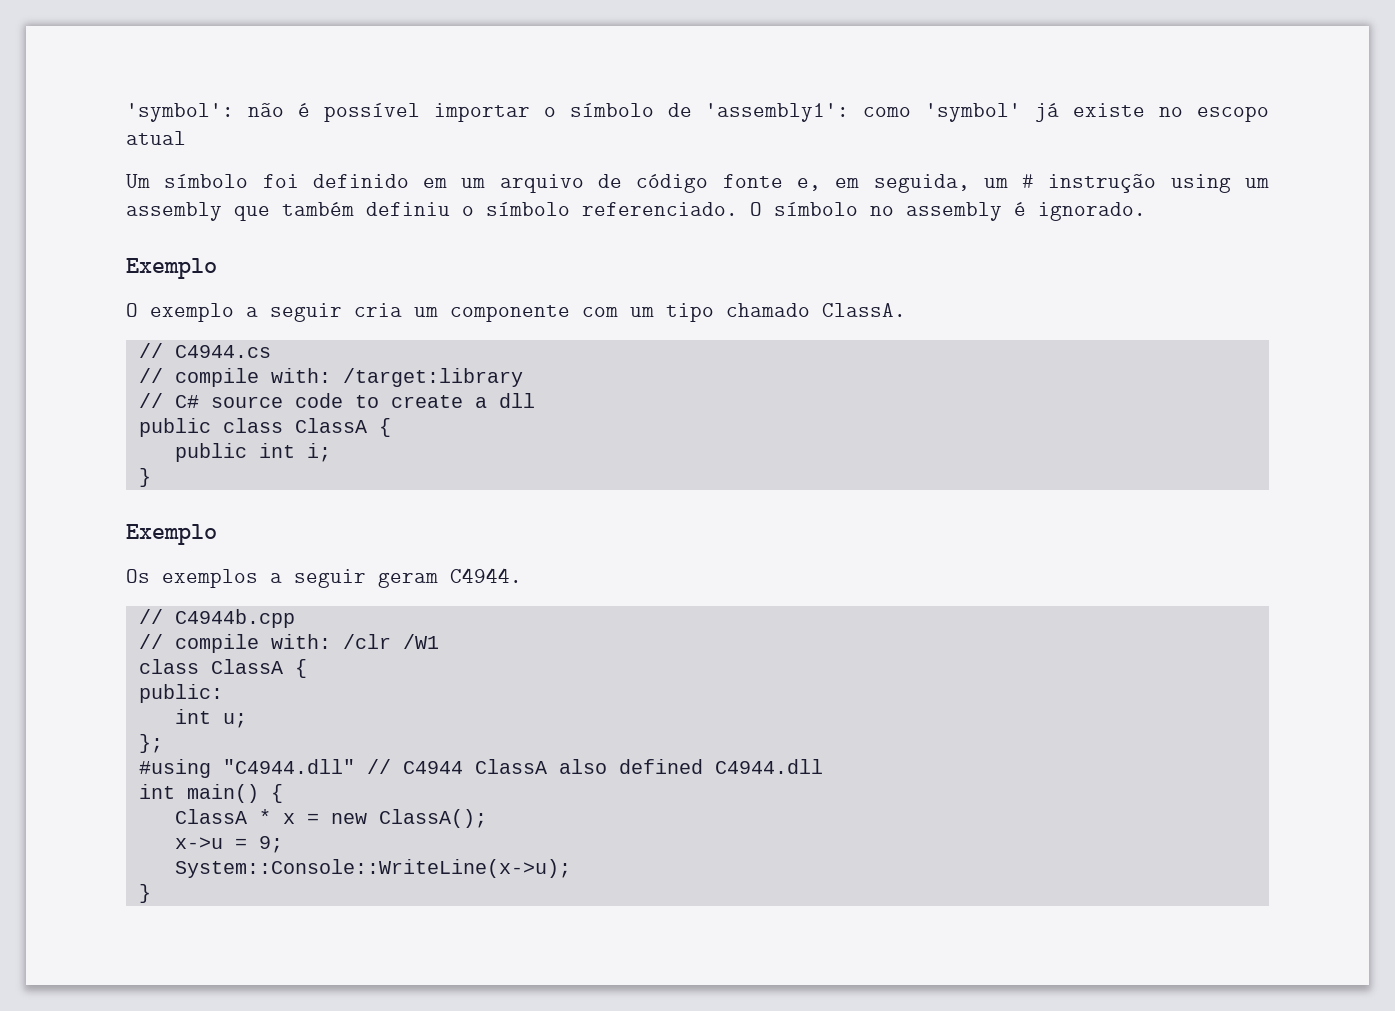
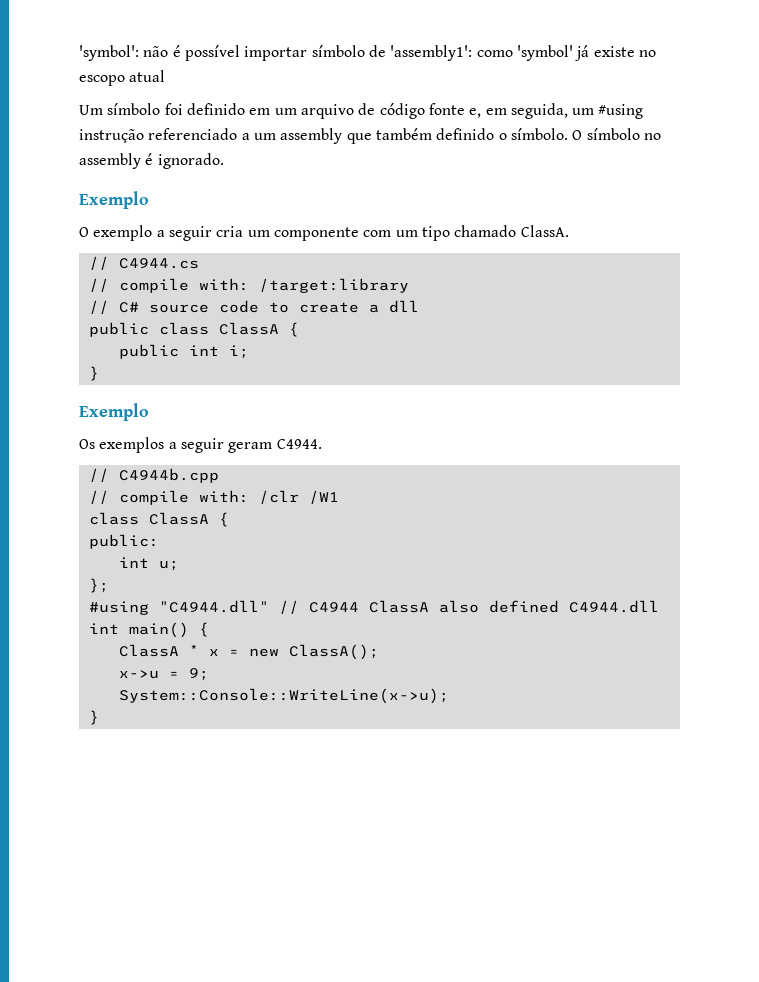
- 'symbol': não é possível importar o símbolo de 'assembly1': como 'symbol' já existe no escopo atual
+ 'symbol': não é possível importar símbolo de 'assembly1': como 'symbol' já existe no escopo atual
- Um símbolo foi definido em um arquivo de código fonte e, em seguida, um # instrução using um assembly que também definiu o símbolo referenciado.
+ Um símbolo foi definido em um arquivo de código fonte e, em seguida, um #using instrução referenciado a um assembly que também definido o símbolo.

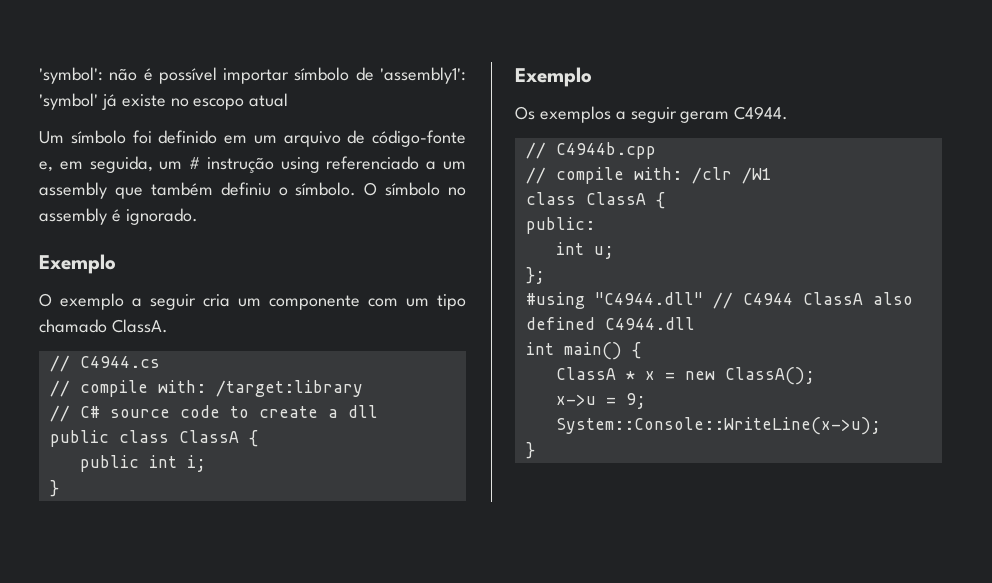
- 'symbol': não é possível importar símbolo de 'assembly1': como 'symbol' já existe no escopo atual
+ 'symbol': não é possível importar símbolo de 'assembly1': 'symbol' já existe no escopo atual
- Um símbolo foi definido em um arquivo de código fonte e, em seguida, um #using instrução referenciado a um assembly que também definido o símbolo.
+ Um símbolo foi definido em um arquivo de código-fonte e, em seguida, um # instrução using referenciado a um assembly que também definiu o símbolo.

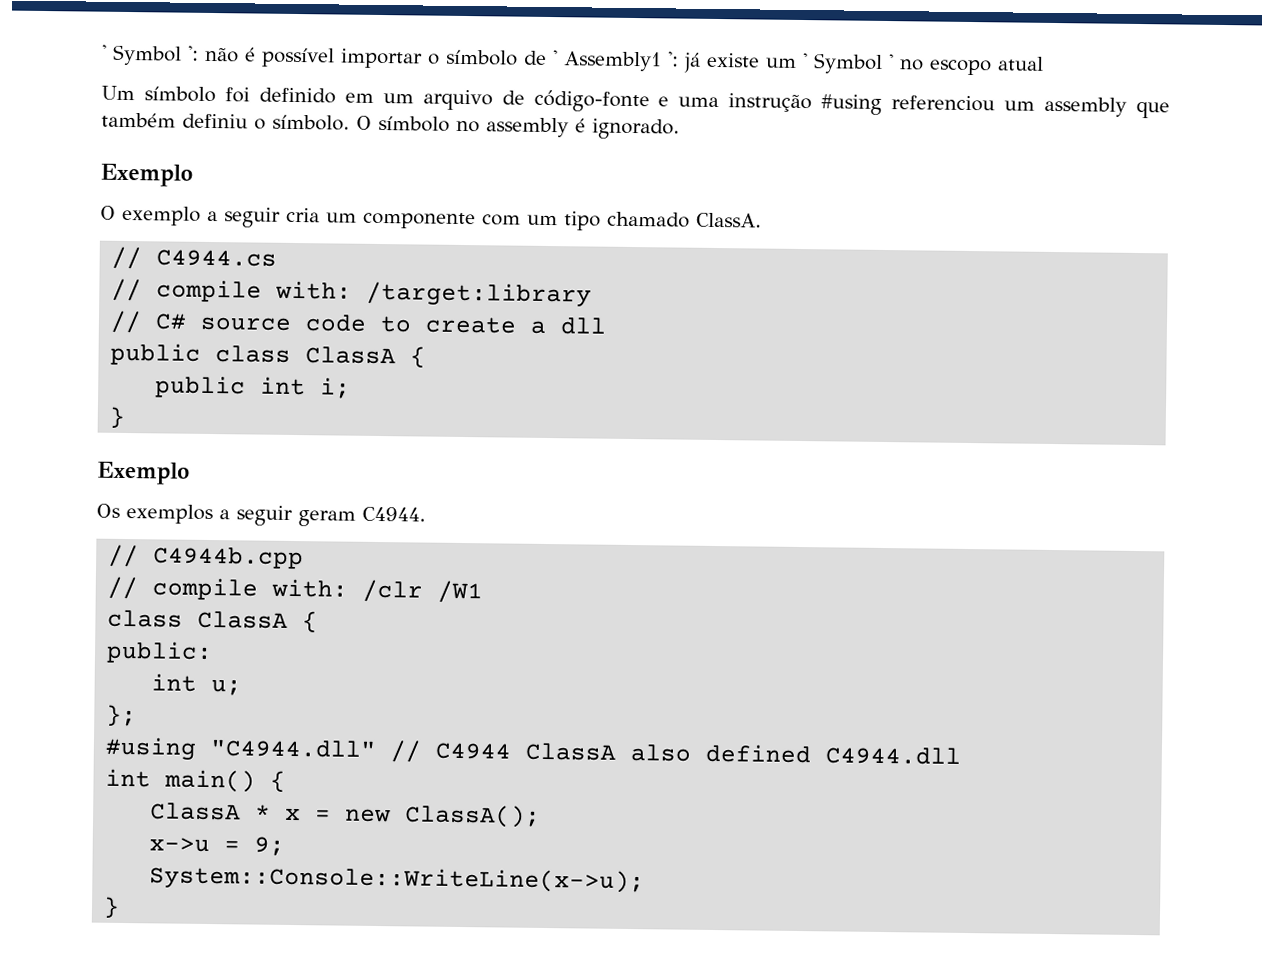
- 'symbol': não é possível importar símbolo de 'assembly1': 'symbol' já existe no escopo atual
+ ' Symbol ': não é possível importar o símbolo de ' Assembly1 ': já existe um ' Symbol ' no escopo atual
- Um símbolo foi definido em um arquivo de código-fonte e, em seguida, um # instrução using referenciado a um assembly que também definiu o símbolo.
+ Um símbolo foi definido em um arquivo de código-fonte e uma instrução #using referenciou um assembly que também definiu o símbolo.

